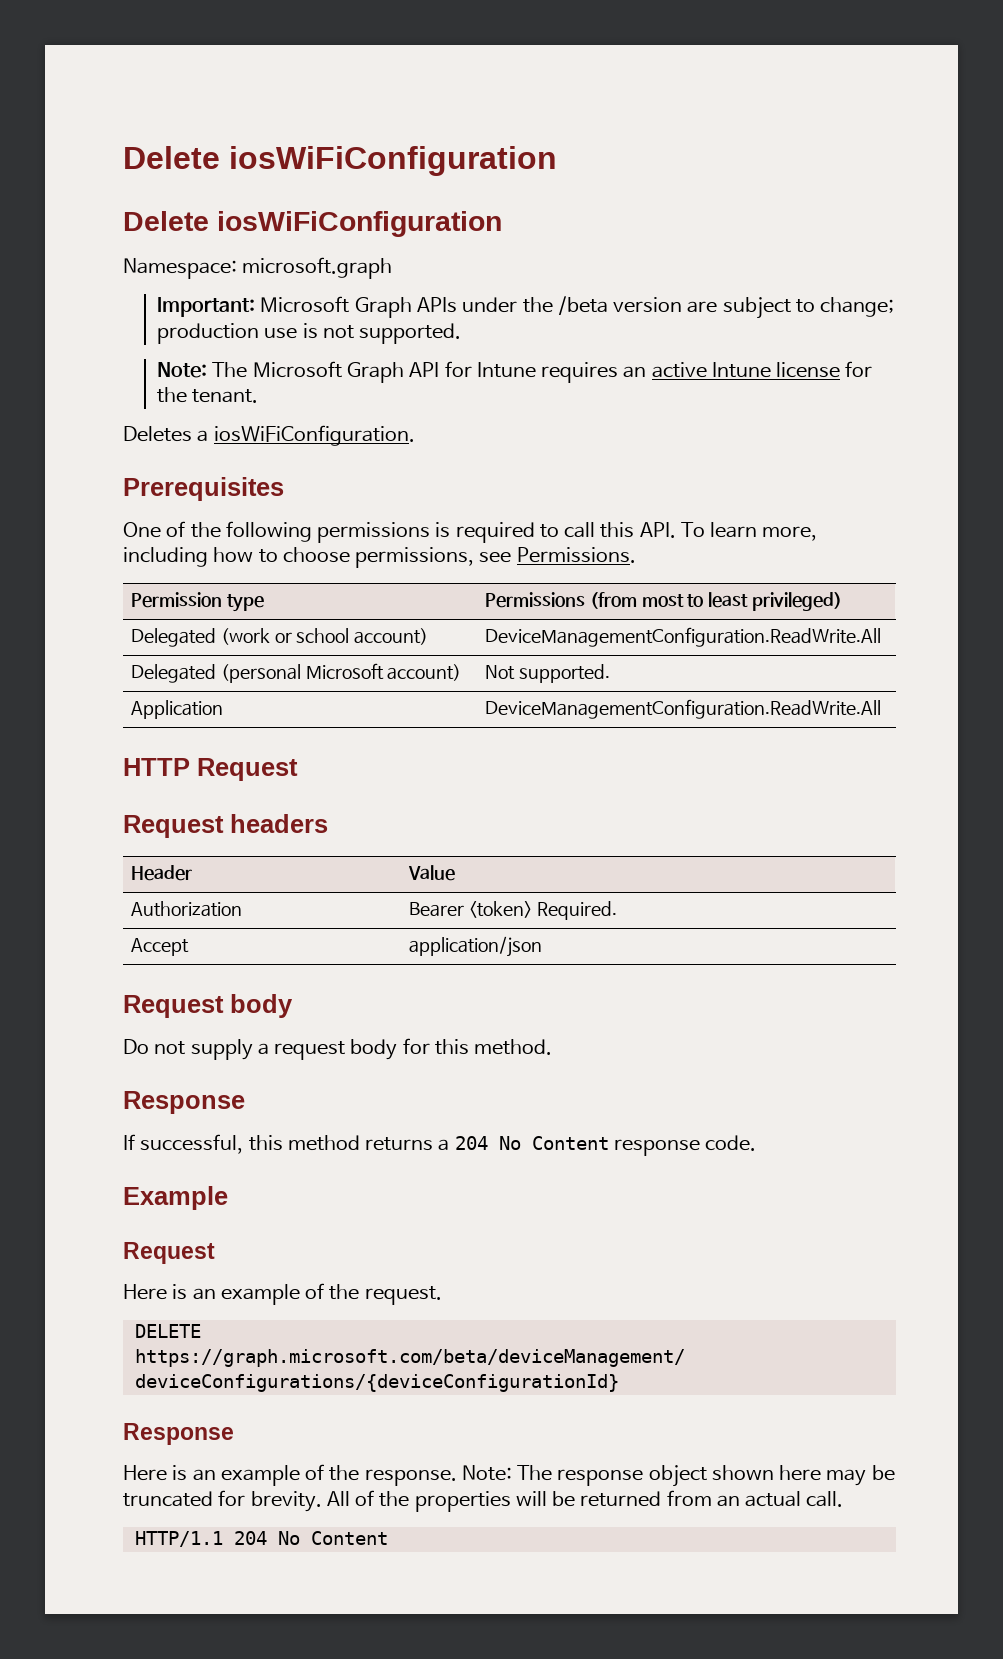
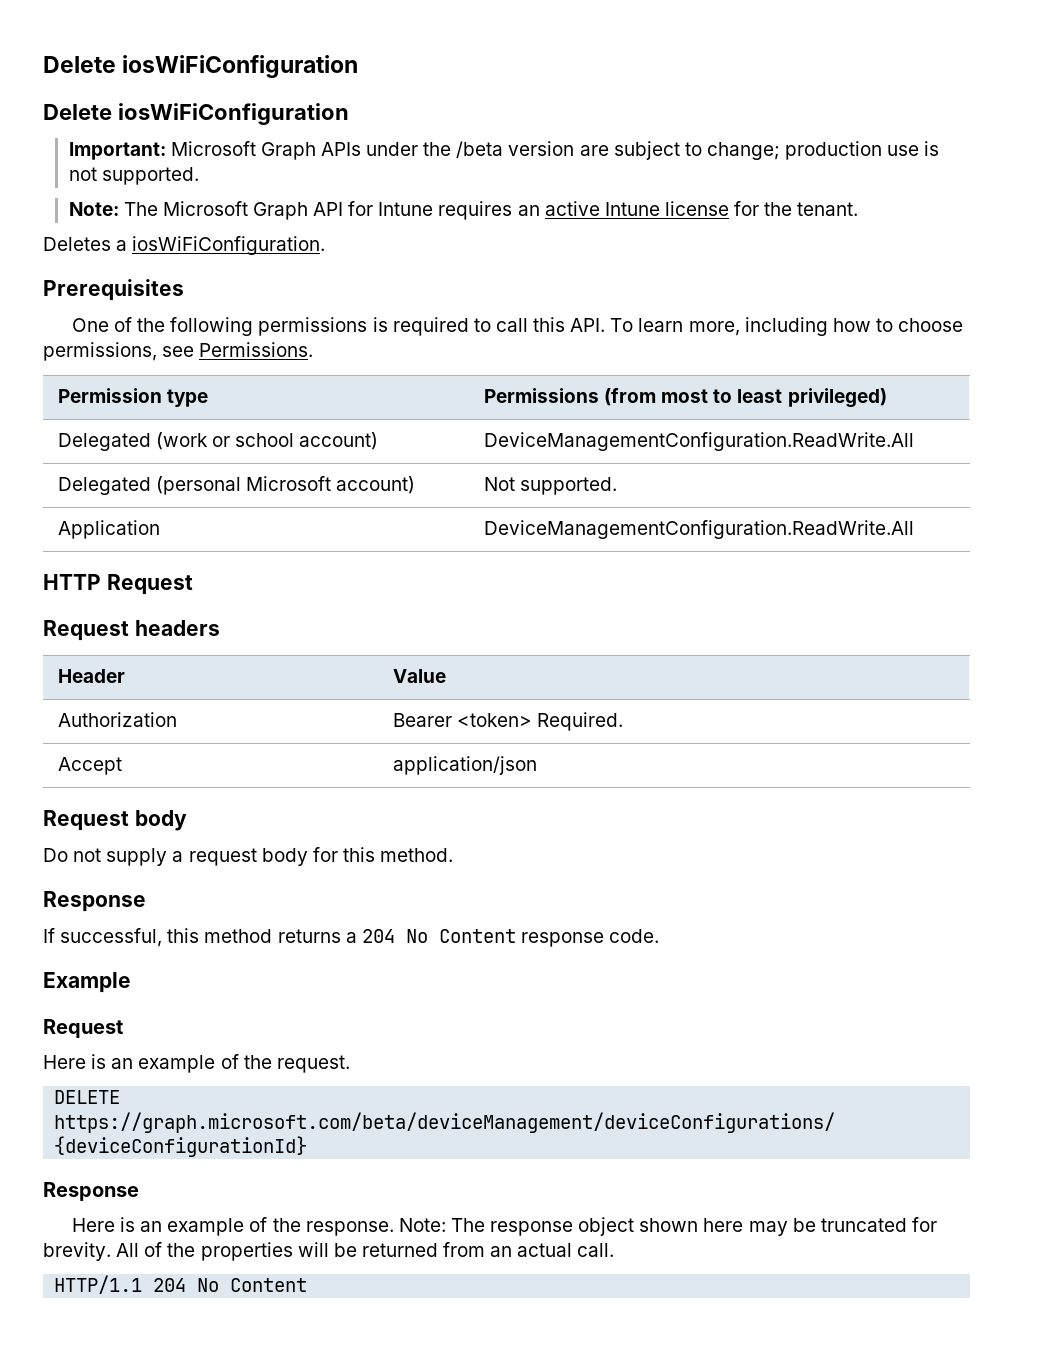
- Namespace: microsoft.graph

